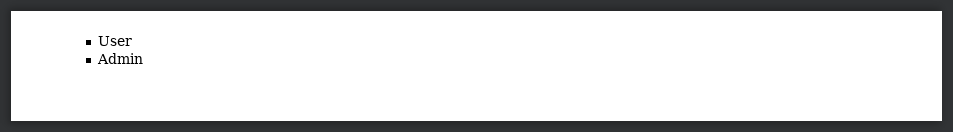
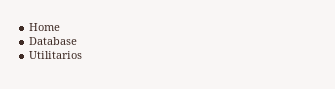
- User
- Admin
+ Home
+ Database
+ Utilitarios

